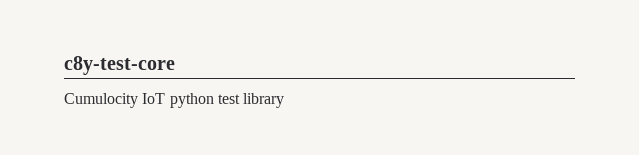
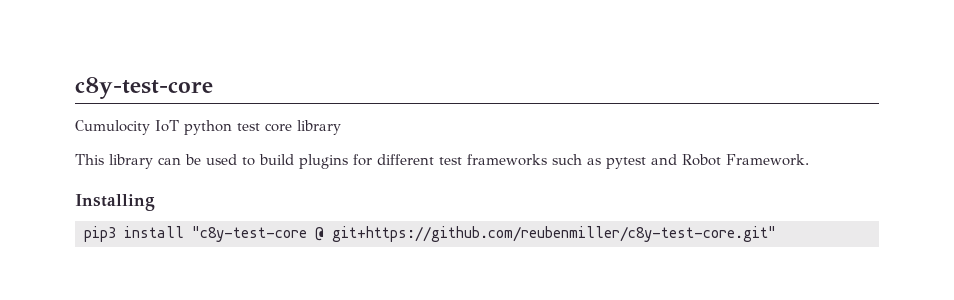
- Cumulocity IoT python test library
+ Cumulocity IoT python test core library
+ This library can be used to build plugins for different test frameworks such as pytest and Robot Framework.
+ Installing
+ pip3 install "c8y-test-core @ git+https://github.com/reubenmiller/c8y-test-core.git"

